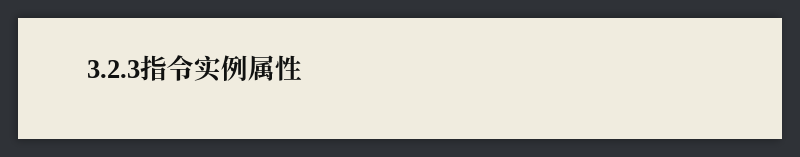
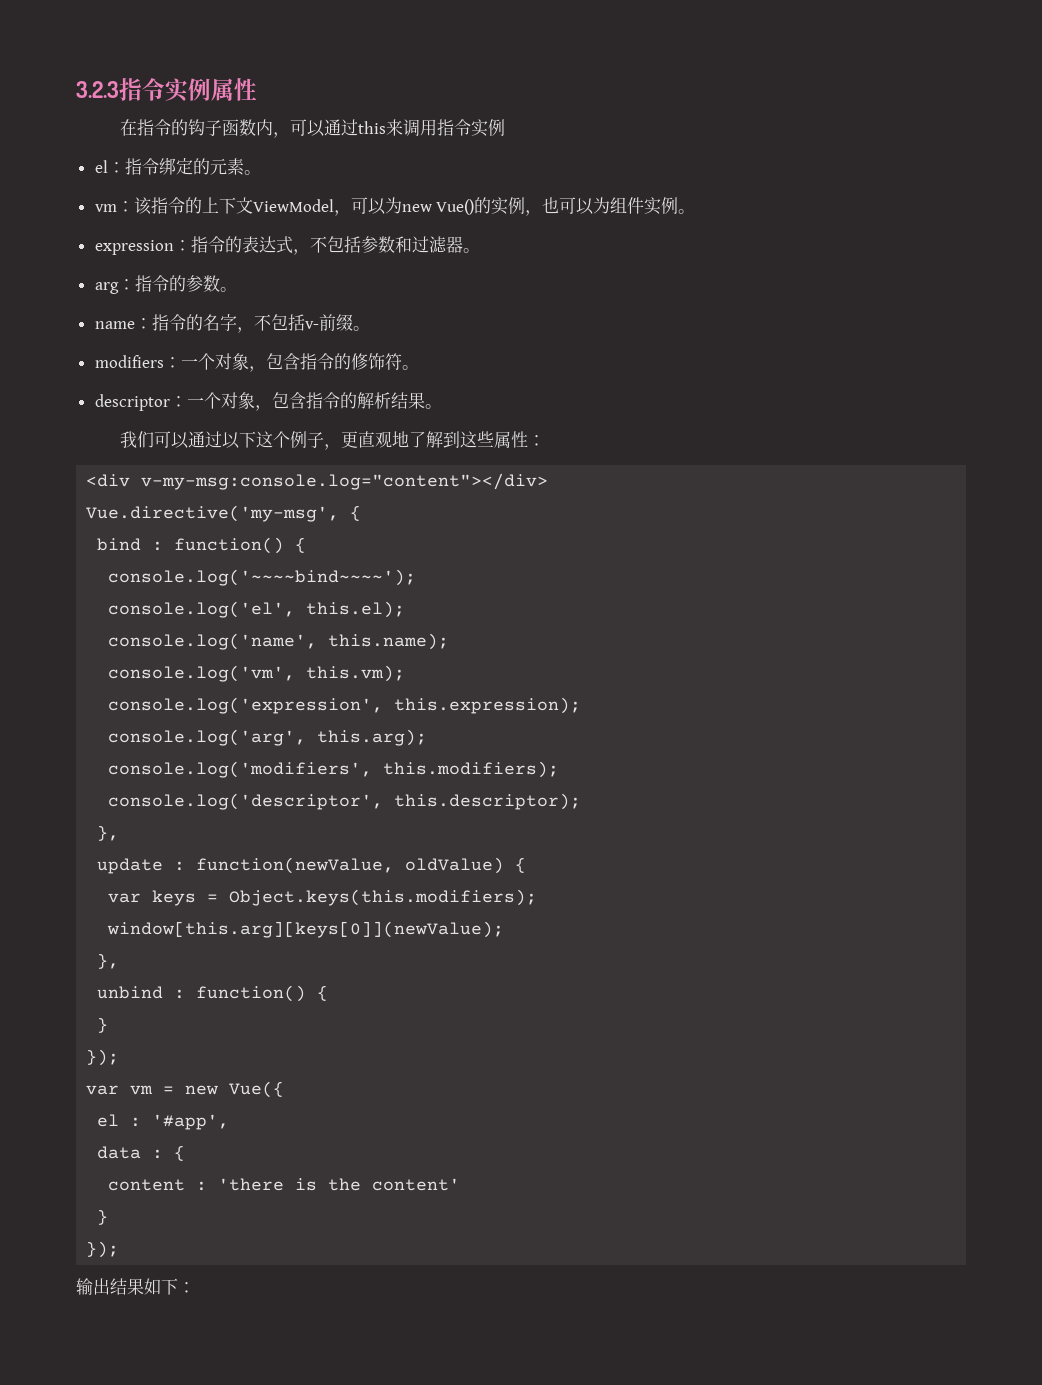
+ 在指令的钩子函数内，可以通过this来调用指令实例
+ el：指令绑定的元素。
+ vm：该指令的上下文ViewModel，可以为new Vue()的实例，也可以为组件实例。
+ expression：指令的表达式，不包括参数和过滤器。
+ arg：指令的参数。
+ name：指令的名字，不包括v-前缀。
+ modifiers：一个对象，包含指令的修饰符。
+ descriptor：一个对象，包含指令的解析结果。
+ 我们可以通过以下这个例子，更直观地了解到这些属性：
+ <div v-my-msg:console.log="content"></div>
+ Vue.directive('my-msg', {
+ bind : function() {
+ console.log('~~~~bind~~~~');
+ console.log('el', this.el);
+ console.log('name', this.name);
+ console.log('vm', this.vm);
+ console.log('expression', this.expression);
+ console.log('arg', this.arg);
+ console.log('modifiers', this.modifiers);
+ console.log('descriptor', this.descriptor);
+ },
+ update : function(newValue, oldValue) {
+ var keys = Object.keys(this.modifiers);
+ window[this.arg][keys[0]](newValue);
+ },
+ unbind : function() {
+ }
+ });
+ var vm = new Vue({
+ el : '#app',
+ data : {
+ content : 'there is the content'
+ }
+ });
+ 输出结果如下：

